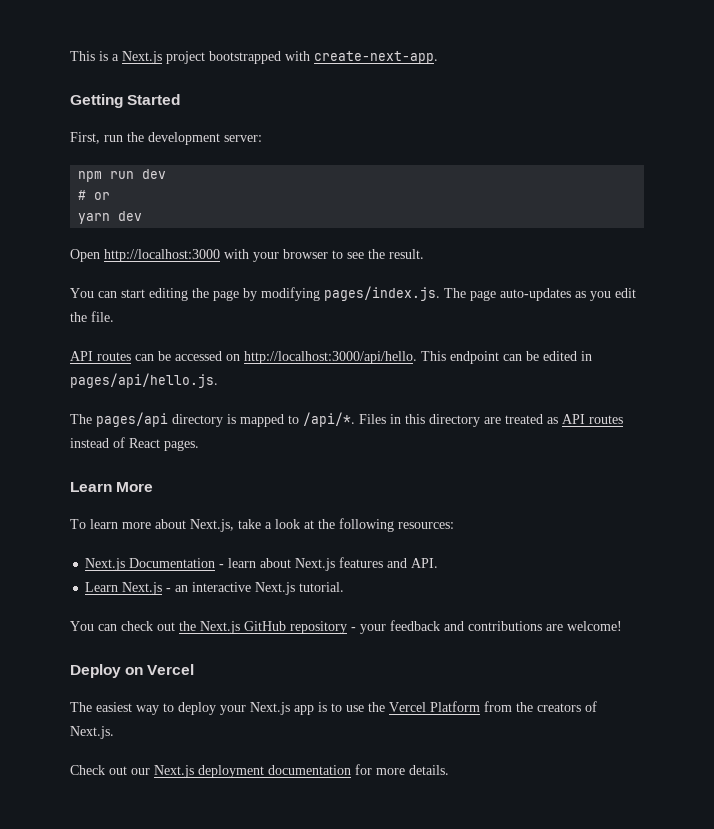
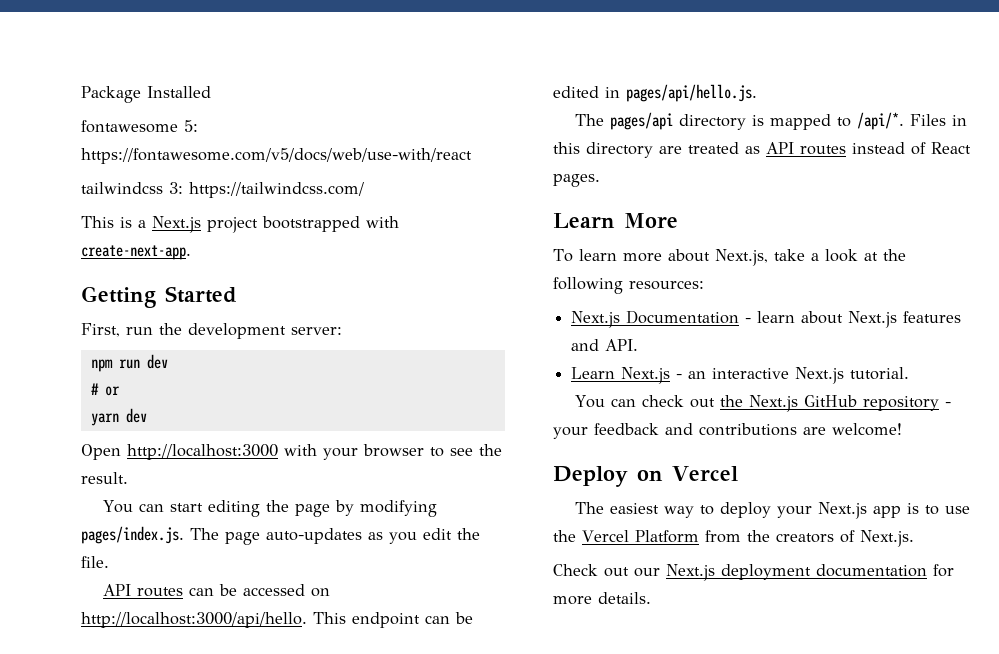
+ Package Installed
+ fontawesome 5: https://fontawesome.com/v5/docs/web/use-with/react
+ tailwindcss 3: https://tailwindcss.com/

